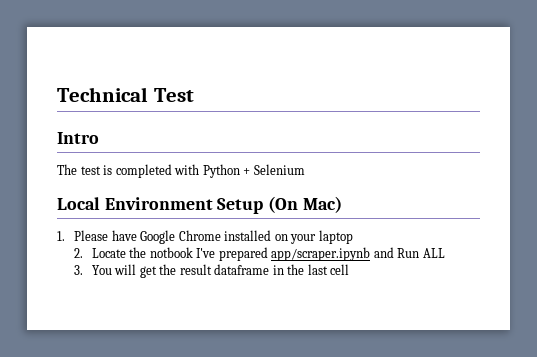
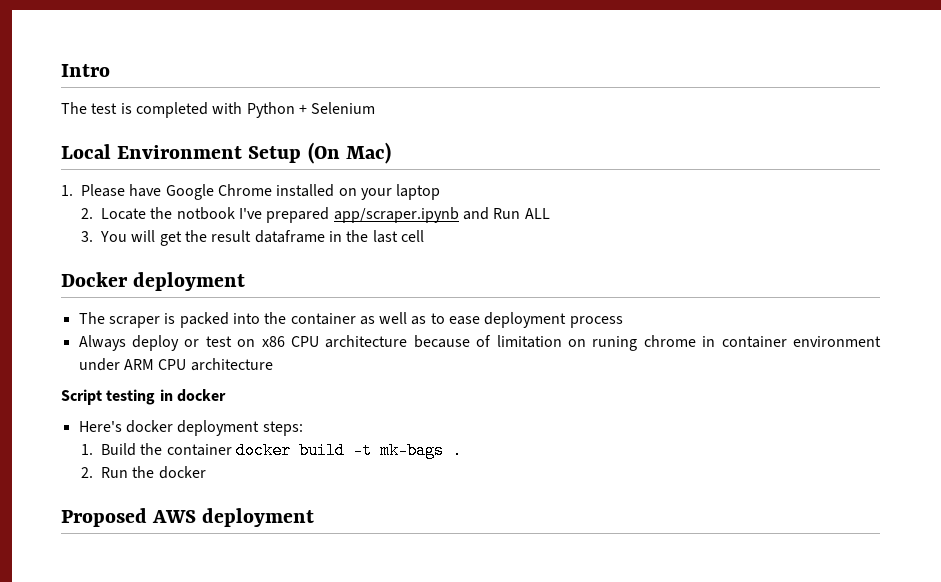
- Technical Test
+ Docker deployment
+ The scraper is packed into the container as well as to ease deployment process
+ Always deploy or test on x86 CPU architecture because of limitation on runing chrome in container environment under ARM CPU architecture
+ Script testing in docker
+ Here's docker deployment steps:
+ 1. Build the container docker build -t mk-bags .
+ 2. Run the docker
+ Proposed AWS deployment

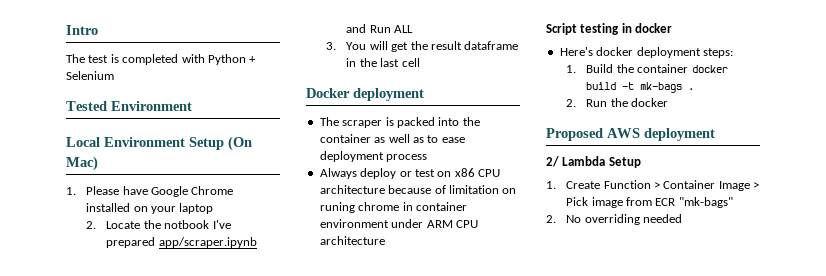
+ Tested Environment
+ 2/ Lambda Setup
+ 1. Create Function > Container Image > Pick image from ECR "mk-bags"
+ 2. No overriding needed

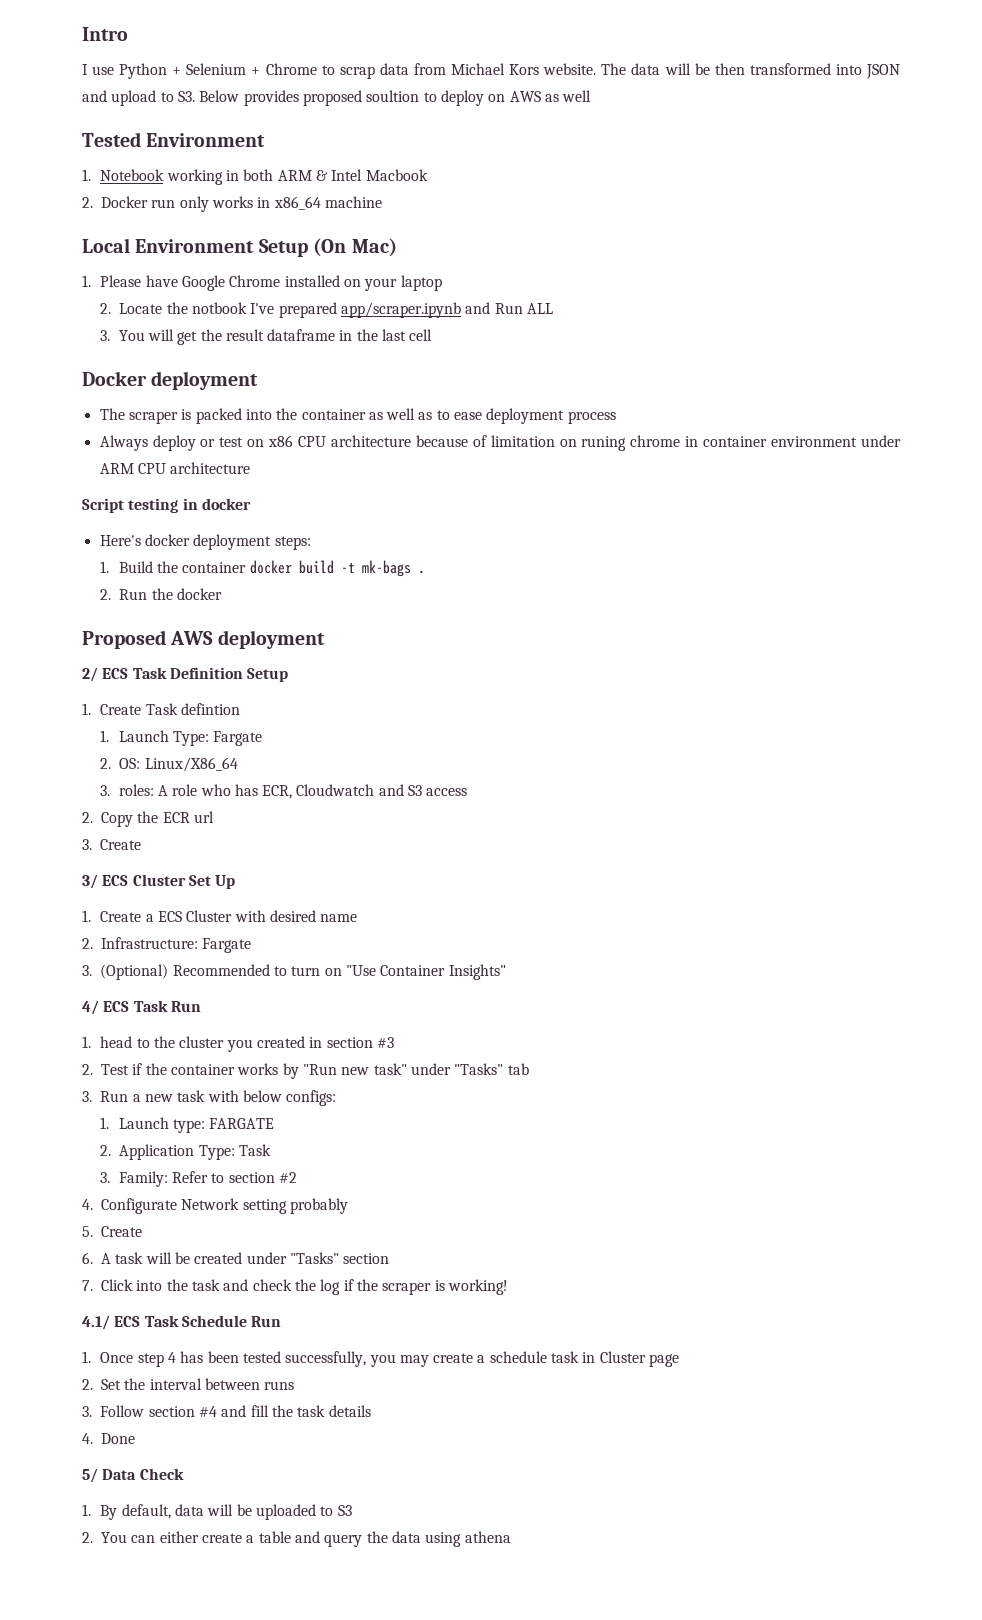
- The test is completed with Python + Selenium
+ I use Python + Selenium + Chrome to scrap data from Michael Kors website. The data will be then transformed into JSON and upload to S3. Below provides proposed soultion to deploy on AWS as well
  Tested Environment
+ 1. Notebook working in both ARM & Intel Macbook
+ 2. Docker run only works in x86_64 machine
- 2/ Lambda Setup
+ 2/ ECS Task Definition Setup
- 1. Create Function > Container Image > Pick image from ECR "mk-bags"
- 2. No overriding needed
+ 1. Create Task defintion
+ 1. Launch Type: Fargate
+ 2. OS: Linux/X86_64
+ 3. roles: A role who has ECR, Cloudwatch and S3 access
+ 2. Copy the ECR url
+ 3. Create
+ 3/ ECS Cluster Set Up
+ 1. Create a ECS Cluster with desired name
+ 2. Infrastructure: Fargate
+ 3. (Optional) Recommended to turn on "Use Container Insights"
+ 4/ ECS Task Run
+ 1. head to the cluster you created in section #3
+ 2. Test if the container works by "Run new task" under "Tasks" tab
+ 3. Run a new task with below configs:
+ 1. Launch type: FARGATE
+ 2. Application Type: Task
+ 3. Family: Refer to section #2
+ 4. Configurate Network setting probably
+ 5. Create
+ 6. A task will be created under "Tasks" section
+ 7. Click into the task and check the log if the scraper is working!
+ 4.1/ ECS Task Schedule Run
+ 1. Once step 4 has been tested successfully, you may create a schedule task in Cluster page
+ 2. Set the interval between runs
+ 3. Follow section #4 and fill the task details
+ 4. Done
+ 5/ Data Check
+ 1. By default, data will be uploaded to S3
+ 2. You can either create a table and query the data using athena

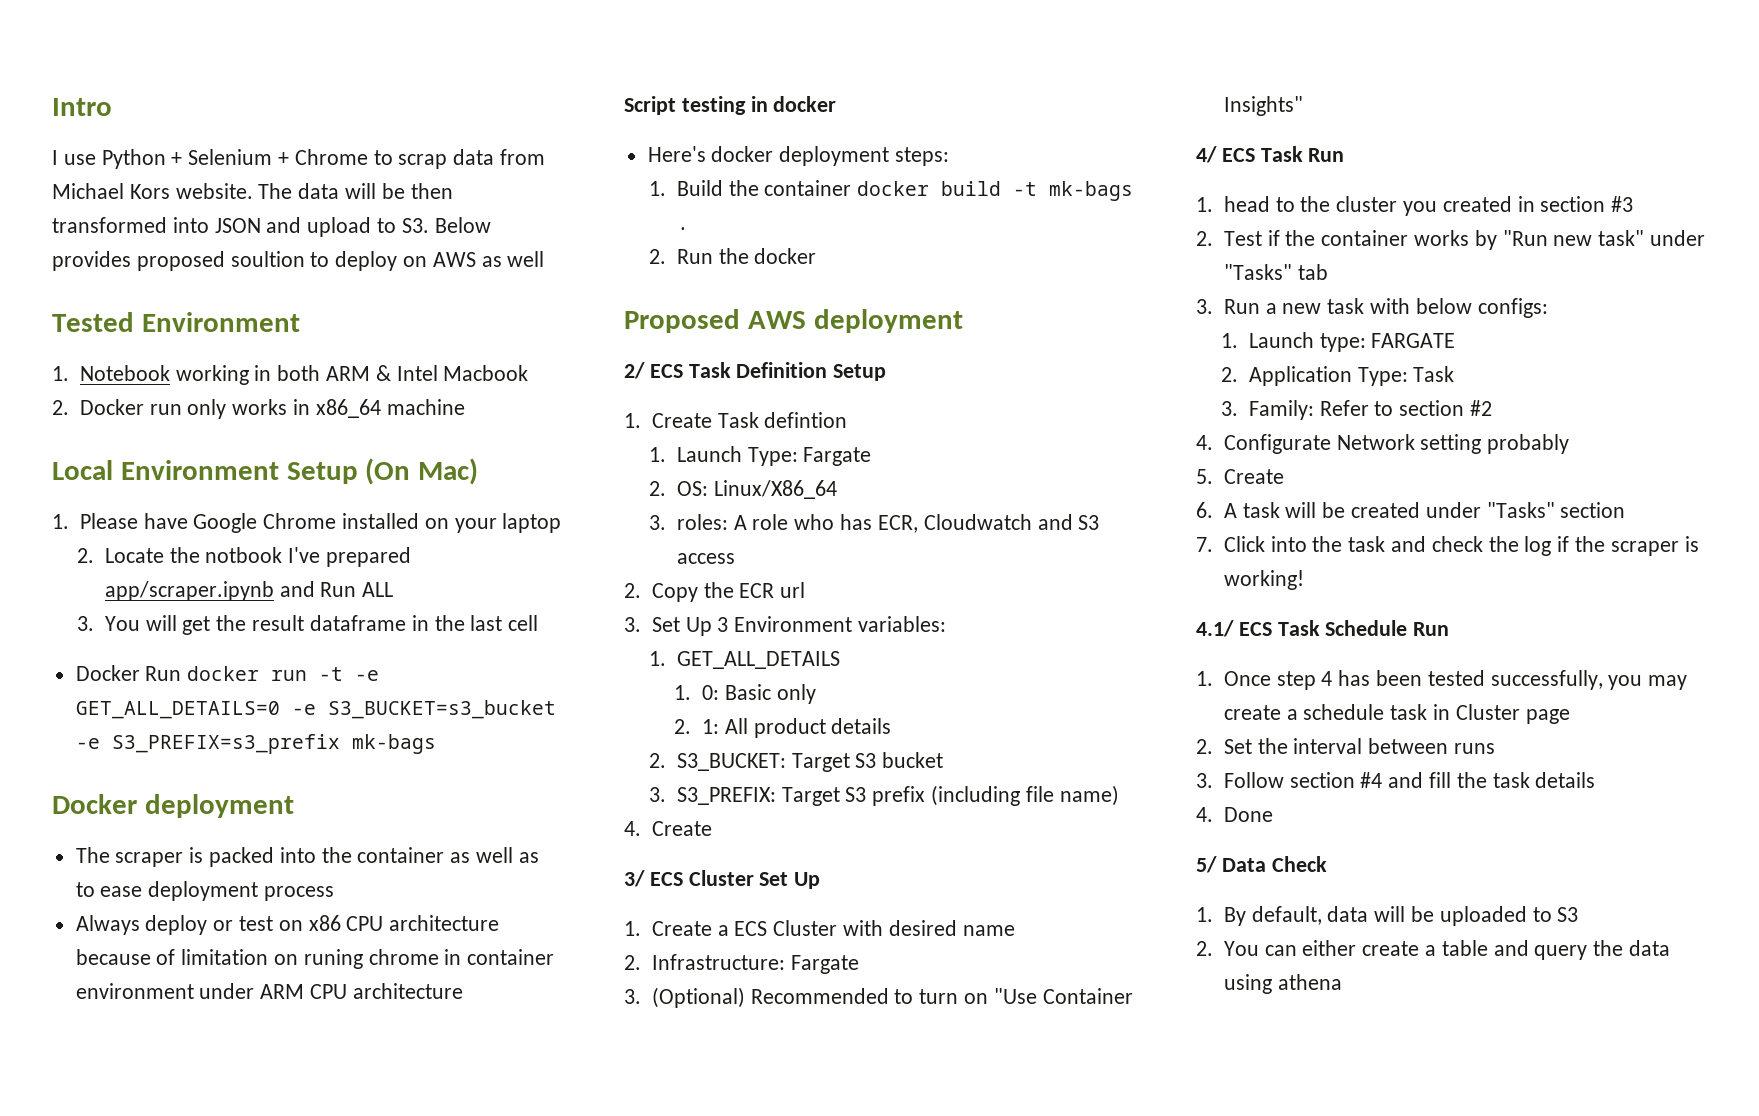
+ Docker Run docker run -t -e GET_ALL_DETAILS=0 -e S3_BUCKET=s3_bucket -e S3_PREFIX=s3_prefix mk-bags
- 3. Create
+ 3. Set Up 3 Environment variables:
+ 1. GET_ALL_DETAILS
+ 1. 0: Basic only
+ 2. 1: All product details
+ 2. S3_BUCKET: Target S3 bucket
+ 3. S3_PREFIX: Target S3 prefix (including file name)
+ 4. Create

